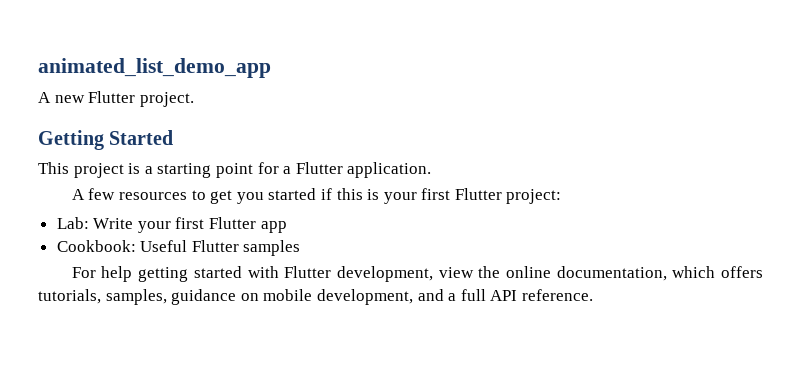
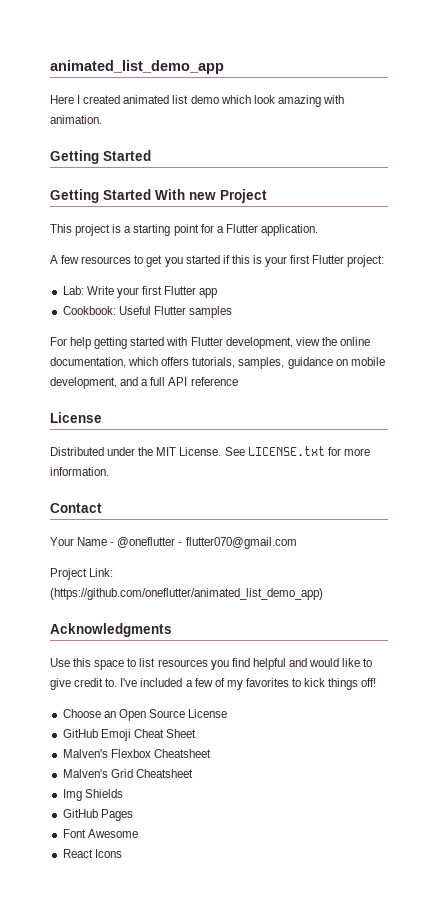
- A new Flutter project.
+ Here I created animated list demo which look amazing with animation.
  Getting Started
+ Getting Started With new Project
- For help getting started with Flutter development, view the online documentation, which offers tutorials, samples, guidance on mobile development, and a full API reference.
+ For help getting started with Flutter development, view the online documentation, which offers tutorials, samples, guidance on mobile development, and a full API reference
+ License
+ Distributed under the MIT License. See LICENSE.txt for more information.
+ Contact
+ Your Name - @oneflutter - flutter070@gmail.com
+ Project Link: (https://github.com/oneflutter/animated_list_demo_app)
+ Acknowledgments
+ Use this space to list resources you find helpful and would like to give credit to. I've included a few of my favorites to kick things off!
+ Choose an Open Source License
+ GitHub Emoji Cheat Sheet
+ Malven's Flexbox Cheatsheet
+ Malven's Grid Cheatsheet
+ Img Shields
+ GitHub Pages
+ Font Awesome
+ React Icons

